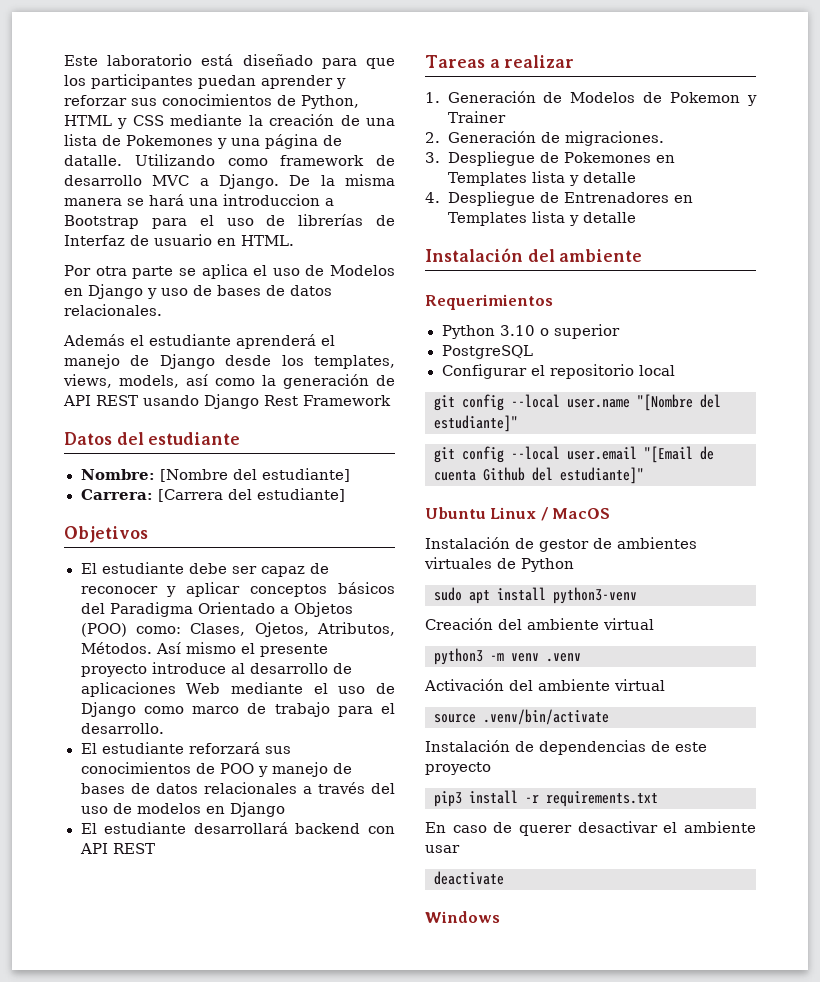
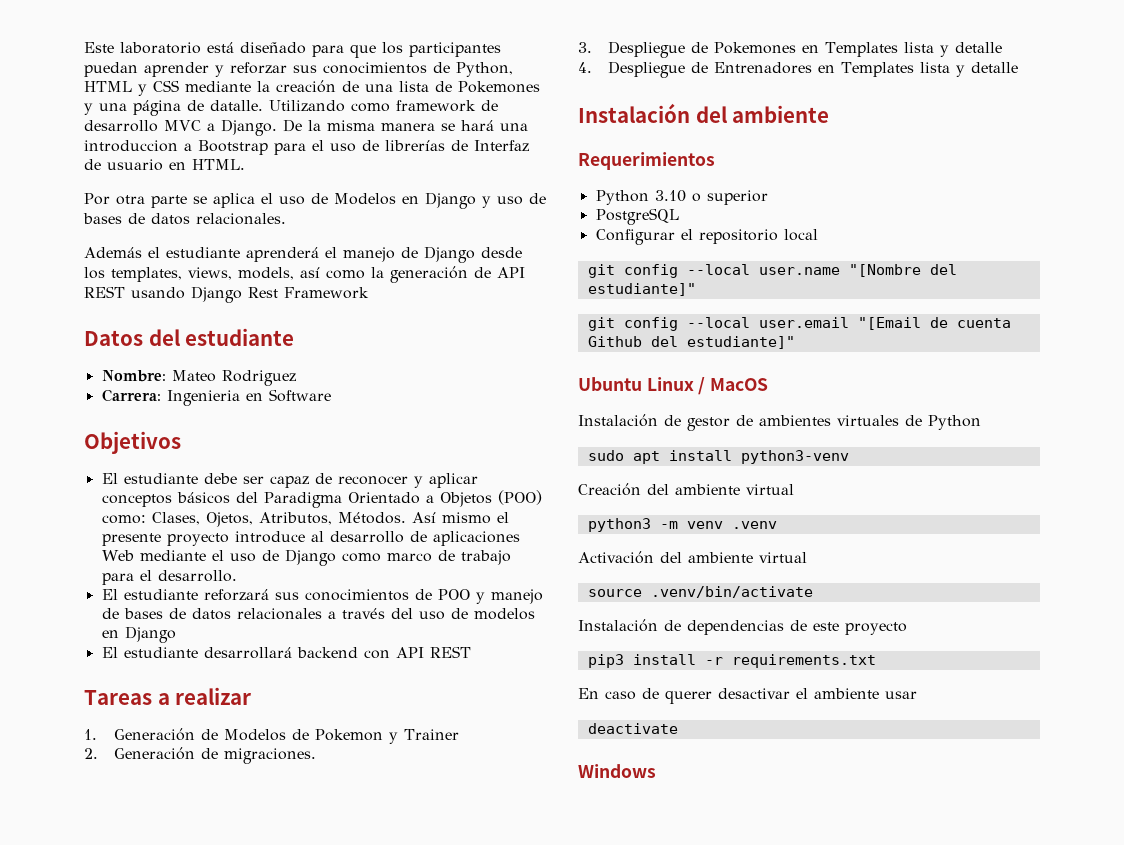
- Nombre: [Nombre del estudiante]
- Carrera: [Carrera del estudiante]
+ Nombre: Mateo Rodriguez
+ Carrera: Ingenieria en Software

